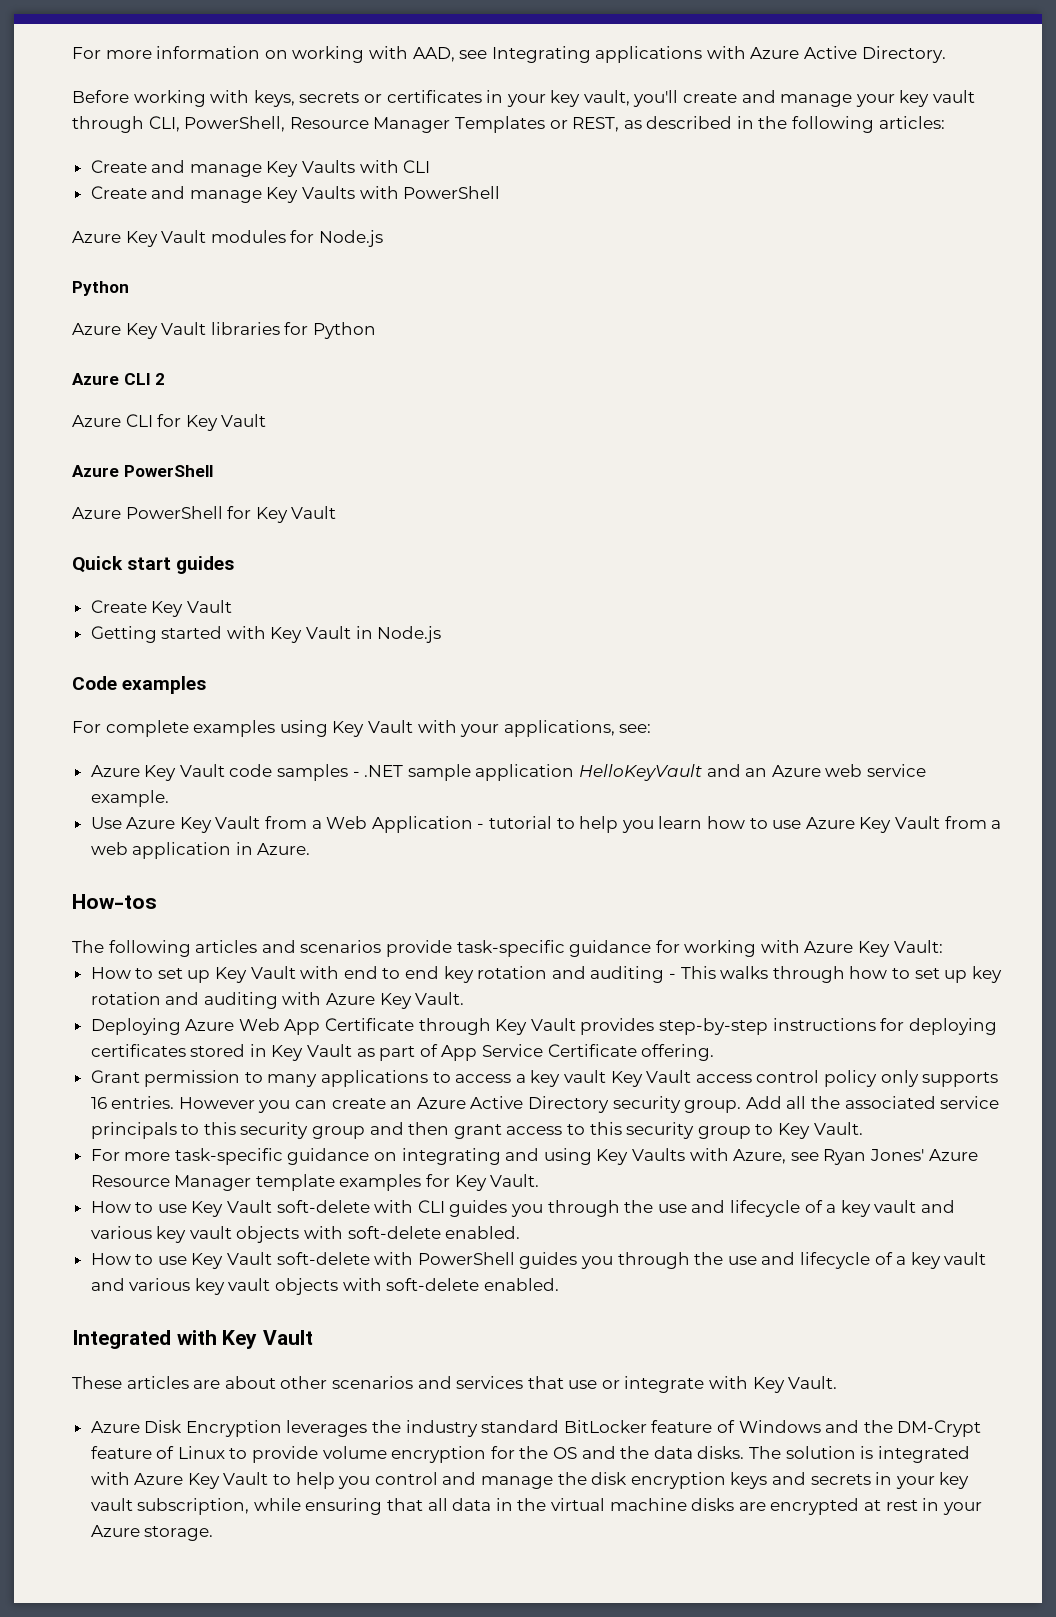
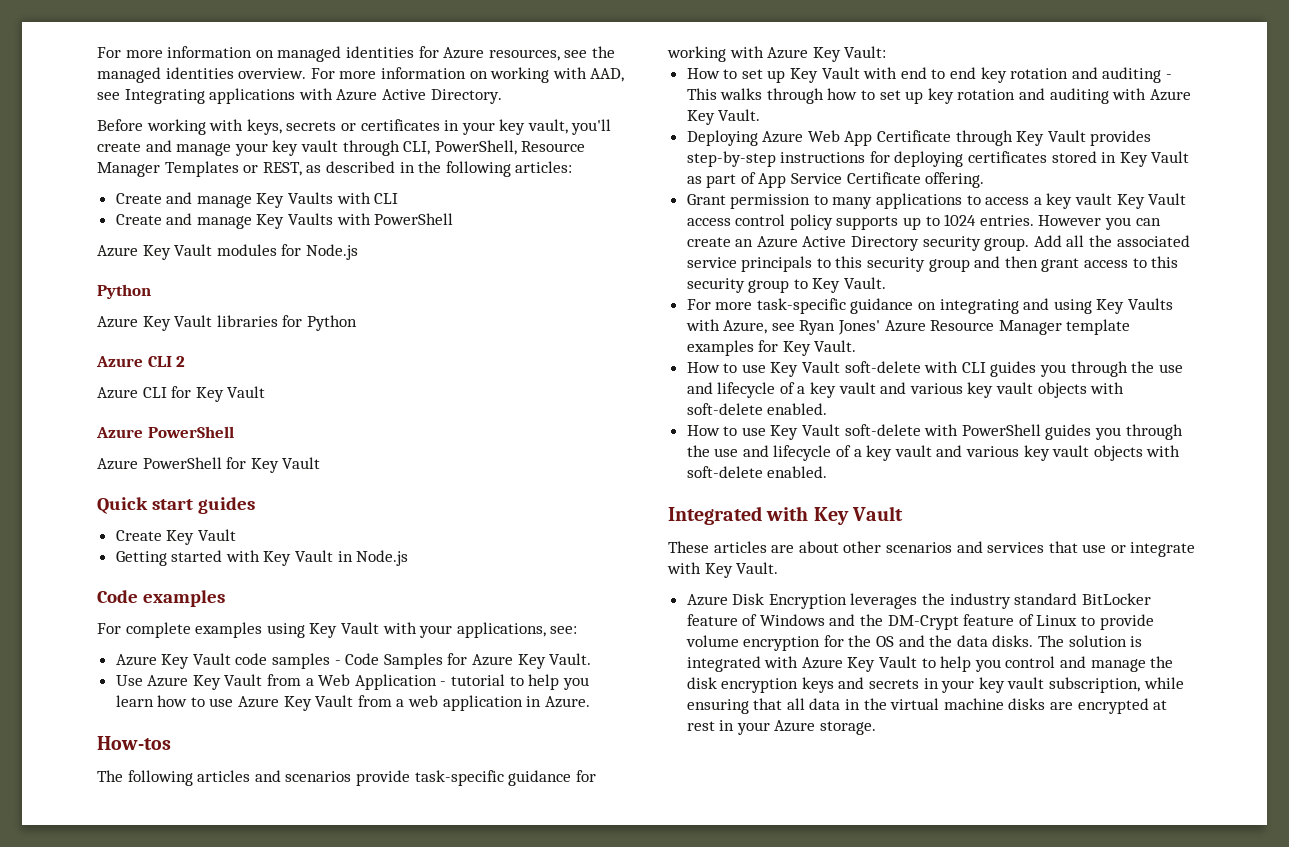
- For more information on working with AAD, see Integrating applications with Azure Active Directory.
+ For more information on managed identities for Azure resources, see the managed identities overview. For more information on working with AAD, see Integrating applications with Azure Active Directory.
- Azure Key Vault code samples - .NET sample application HelloKeyVault and an Azure web service example.
+ Azure Key Vault code samples - Code Samples for Azure Key Vault.
- Grant permission to many applications to access a key vault Key Vault access control policy only supports 16 entries.
+ Grant permission to many applications to access a key vault Key Vault access control policy supports up to 1024 entries.

